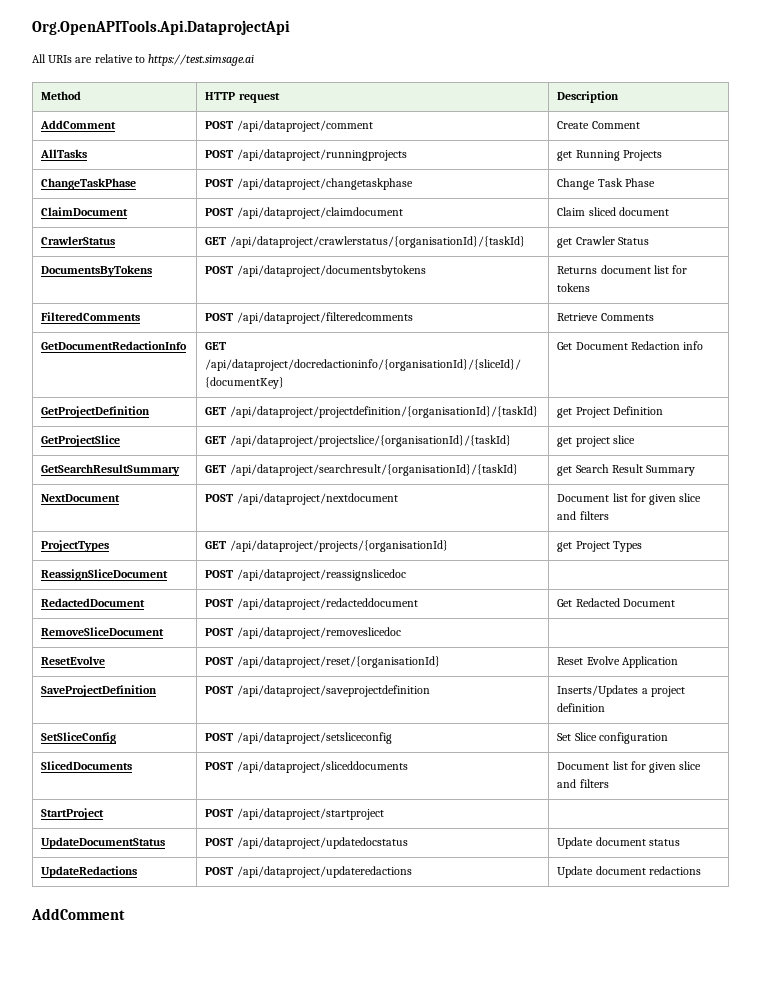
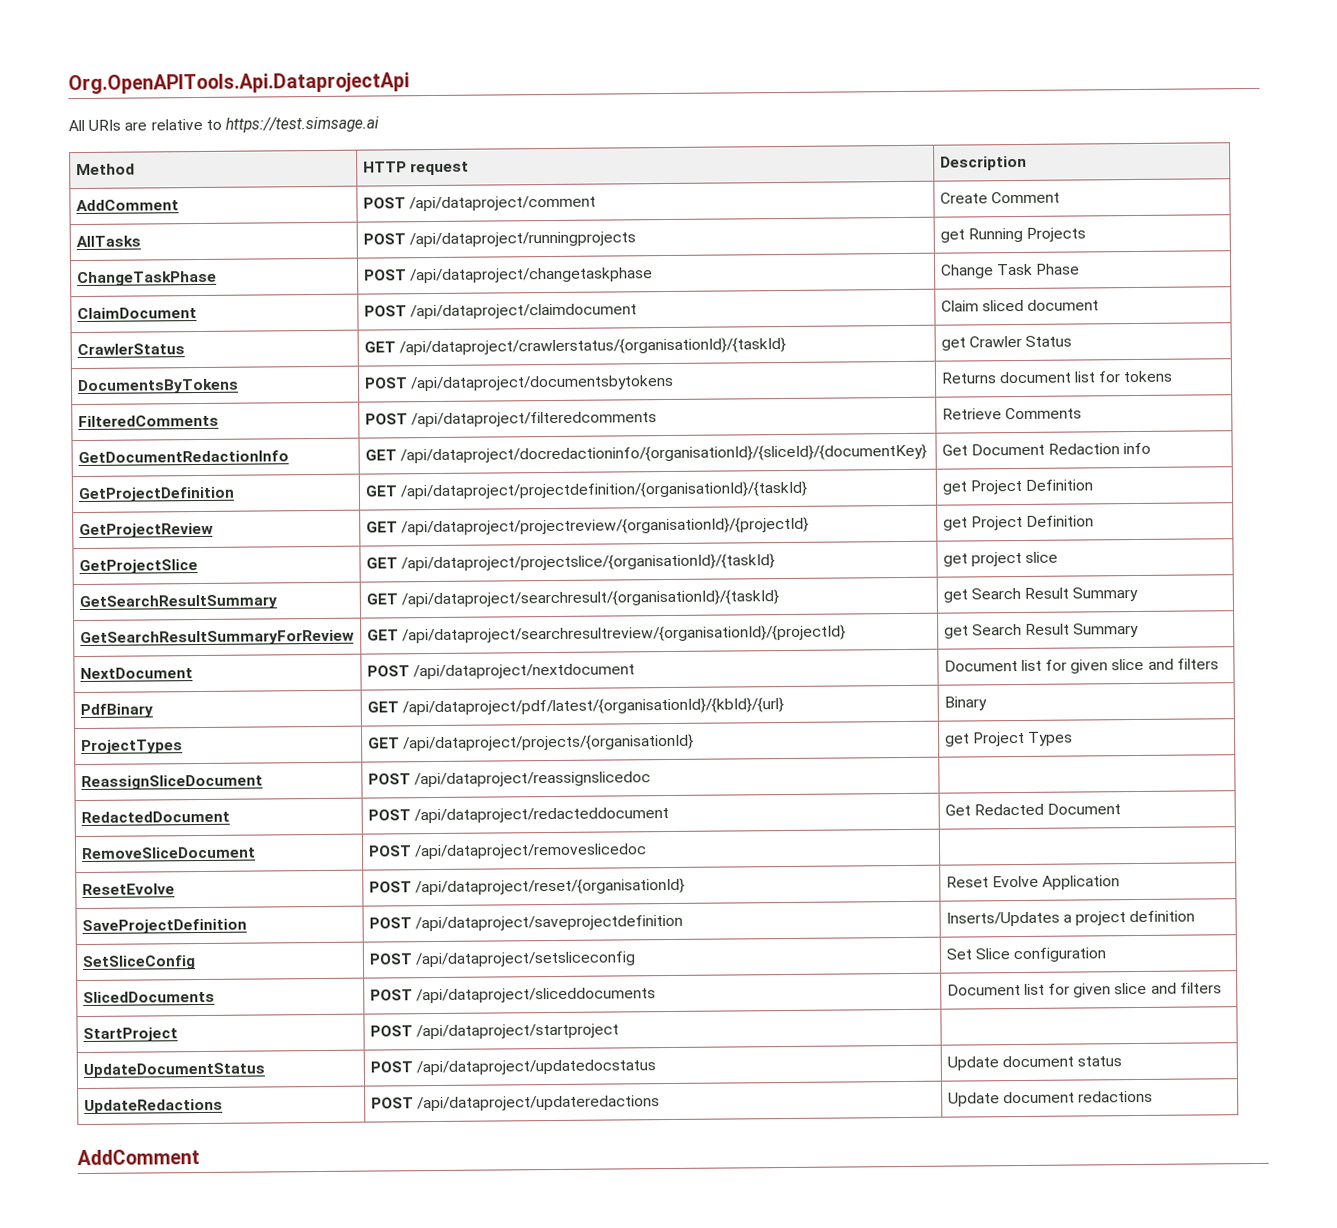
+ GetProjectReview | GET /api/dataproject/projectreview/{organisationId}/{projectId} | get Project Definition
+ GetSearchResultSummaryForReview | GET /api/dataproject/searchresultreview/{organisationId}/{projectId} | get Search Result Summary
+ PdfBinary | GET /api/dataproject/pdf/latest/{organisationId}/{kbId}/{url} | Binary

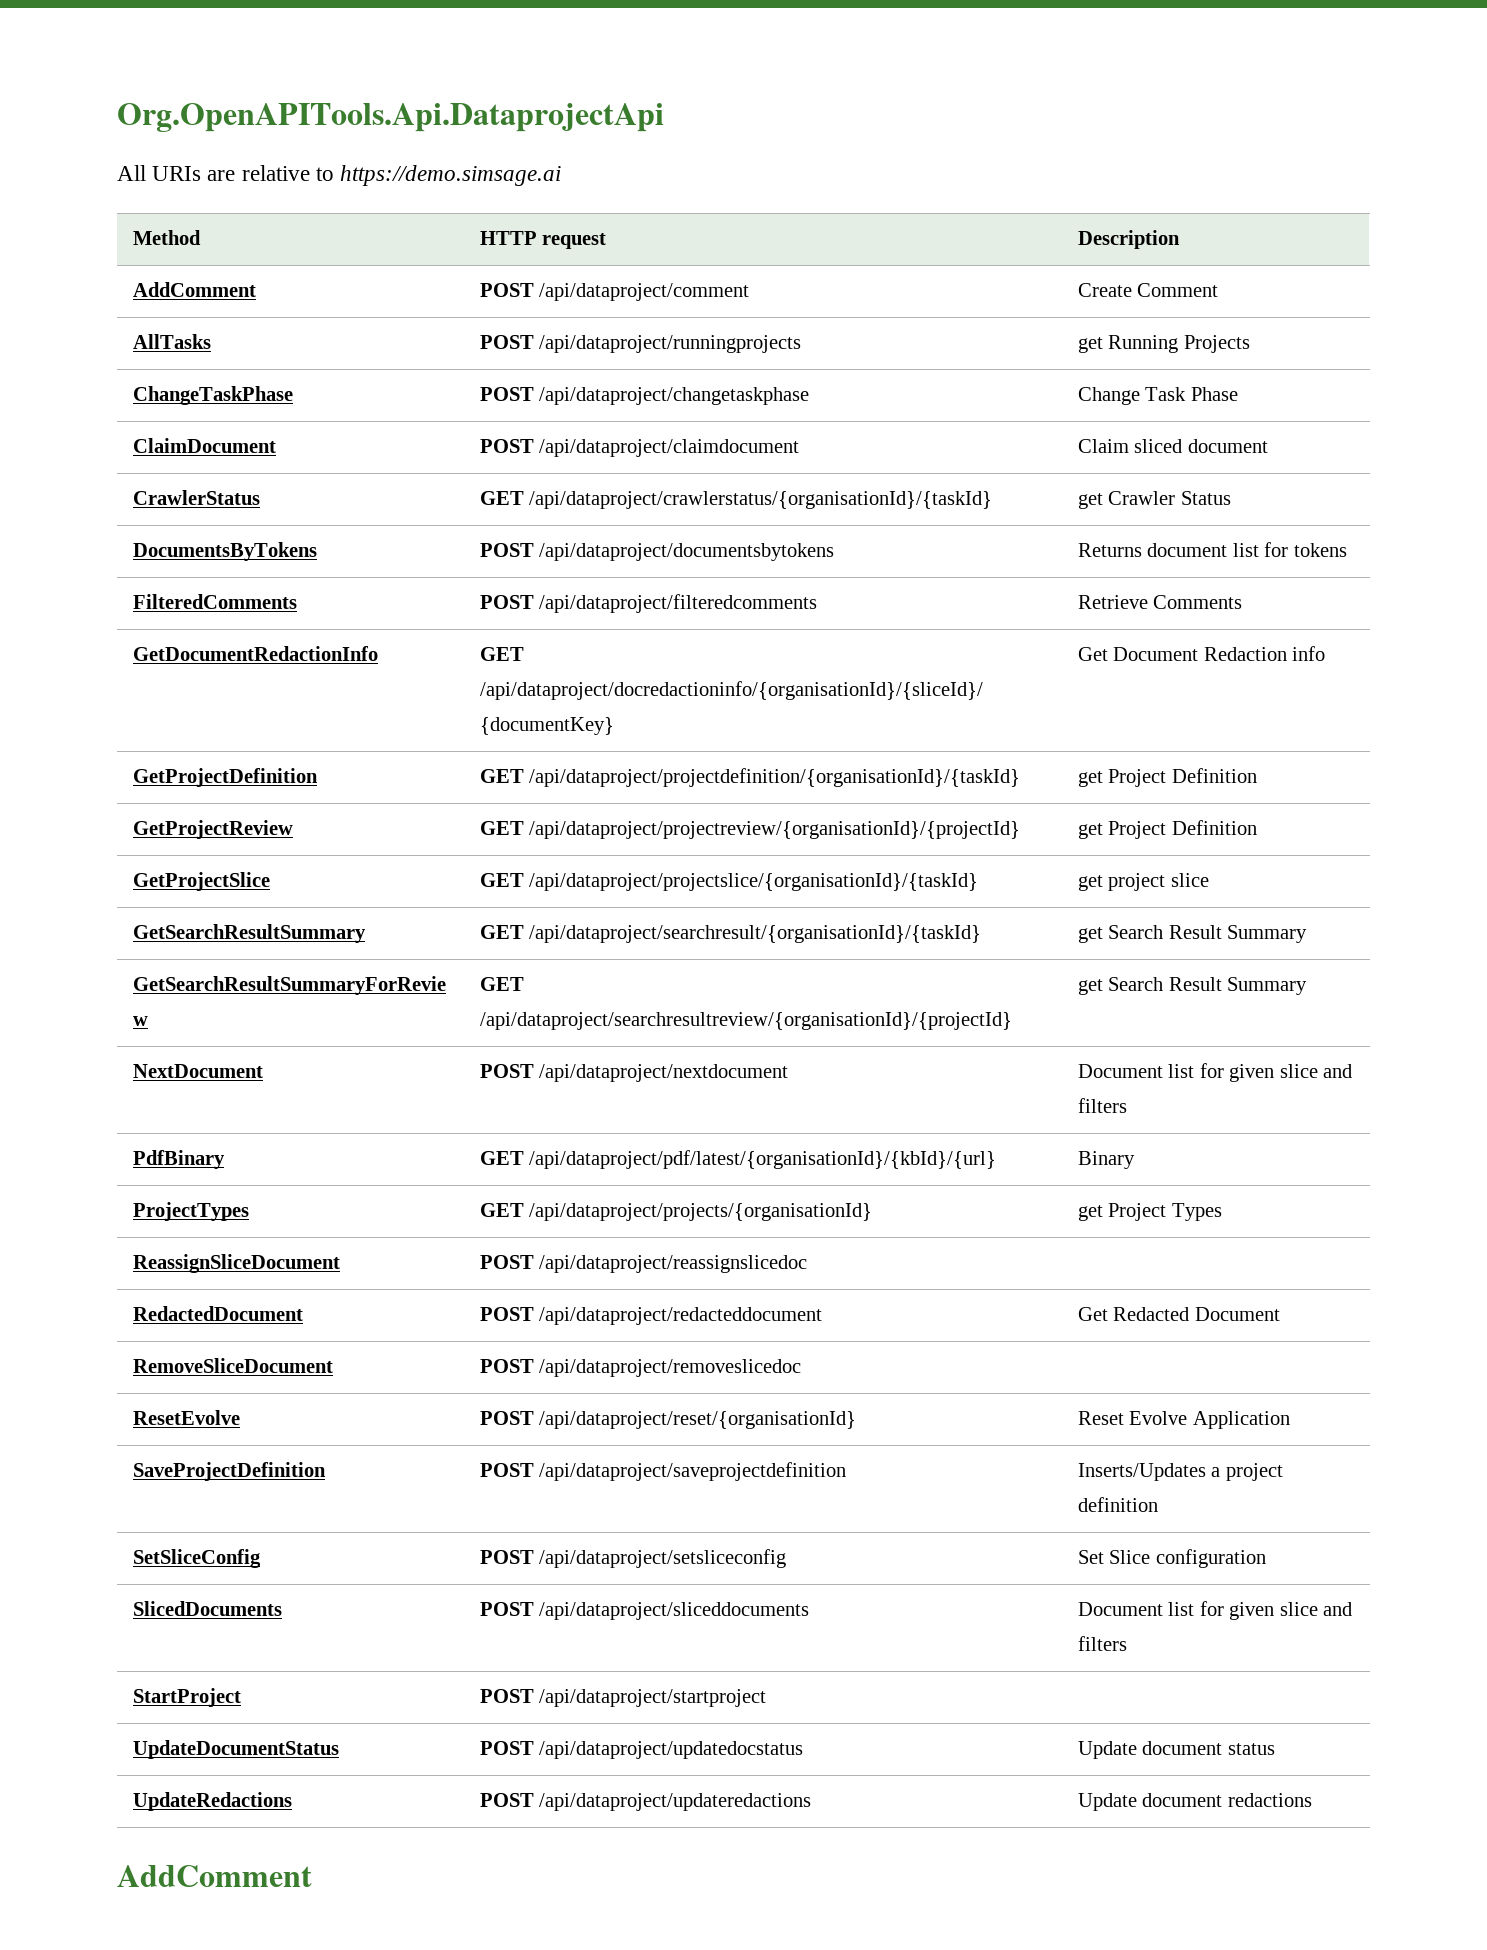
- All URIs are relative to https://test.simsage.ai
+ All URIs are relative to https://demo.simsage.ai

